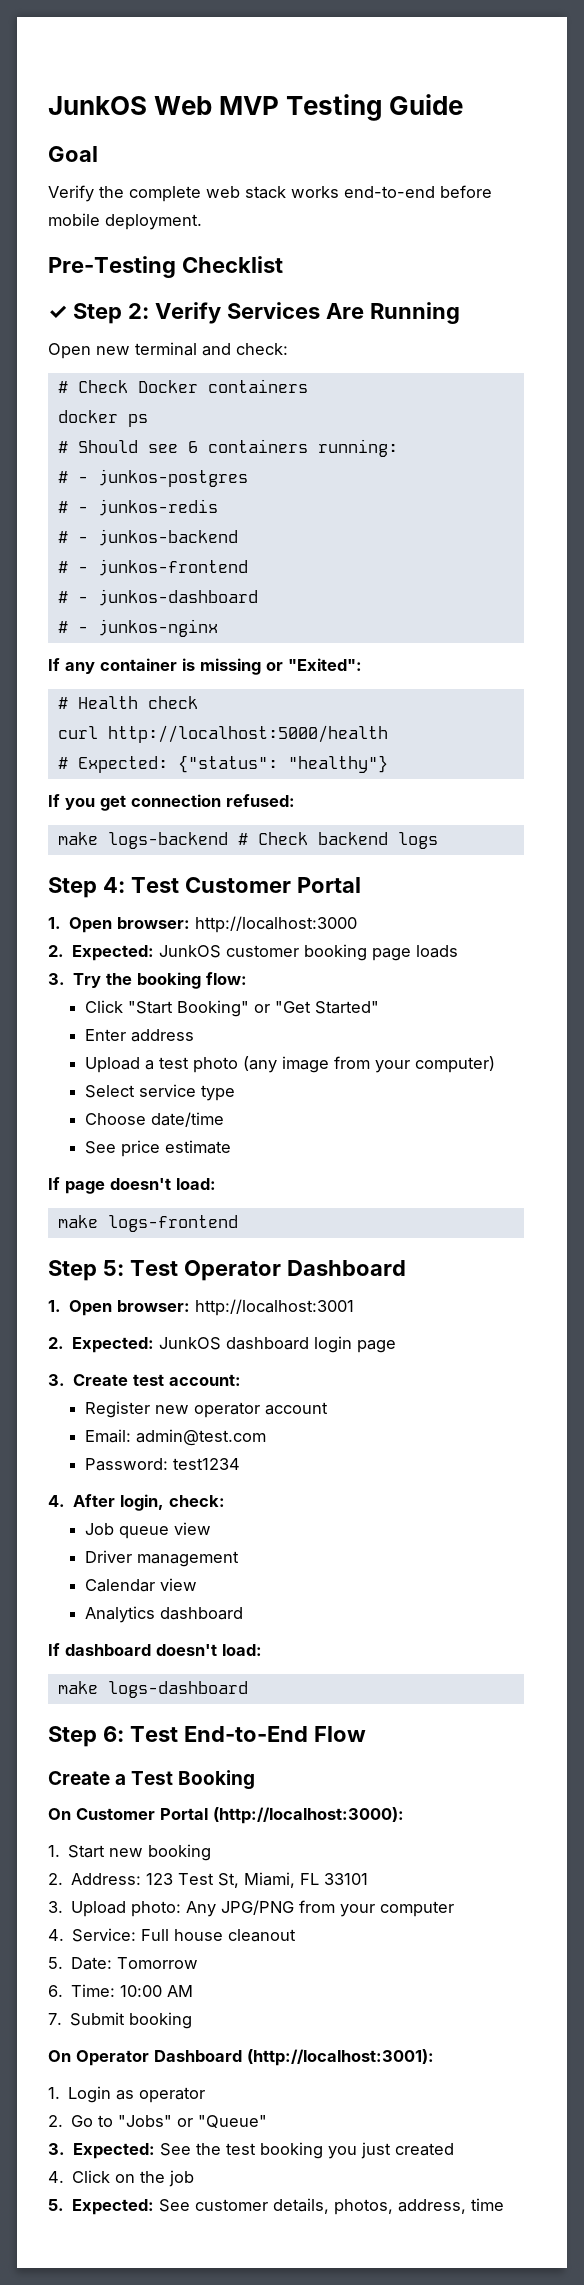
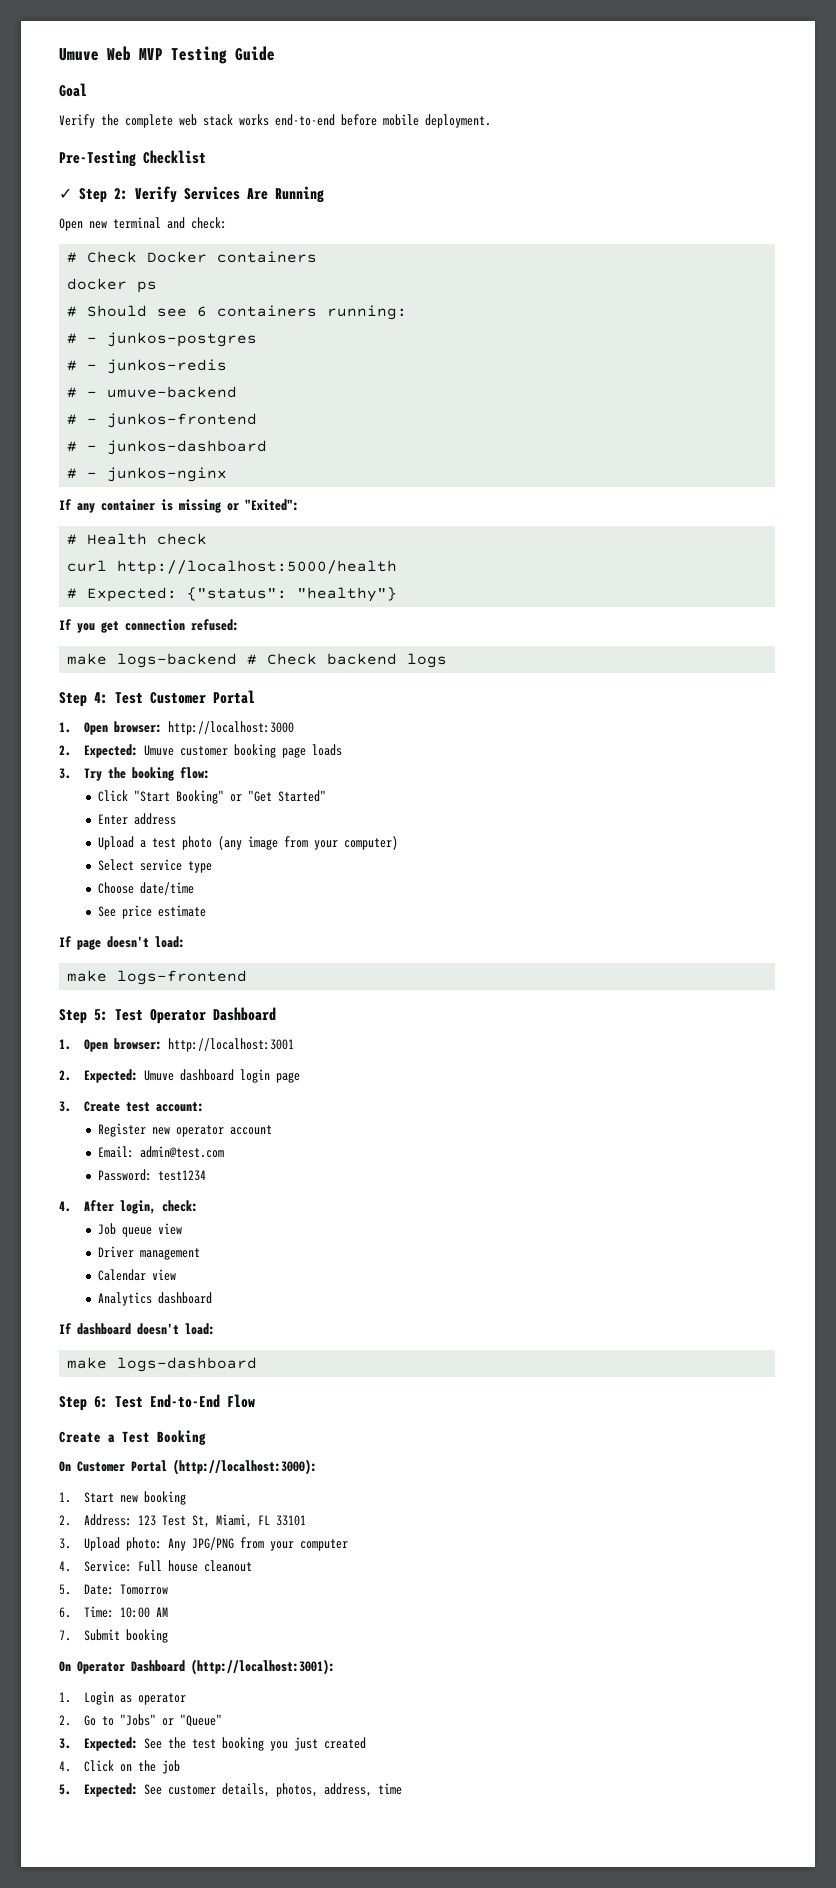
- JunkOS Web MVP Testing Guide
+ Umuve Web MVP Testing Guide
- # - junkos-backend
+ # - umuve-backend
- 2. Expected: JunkOS customer booking page loads
+ 2. Expected: Umuve customer booking page loads
- 2. Expected: JunkOS dashboard login page
+ 2. Expected: Umuve dashboard login page

